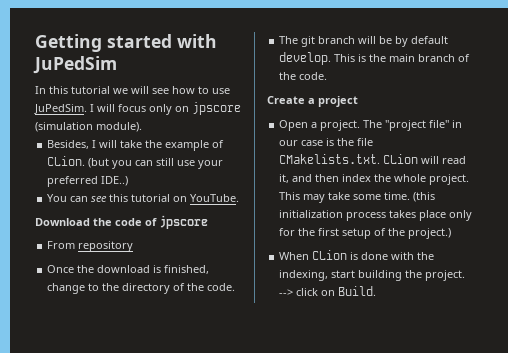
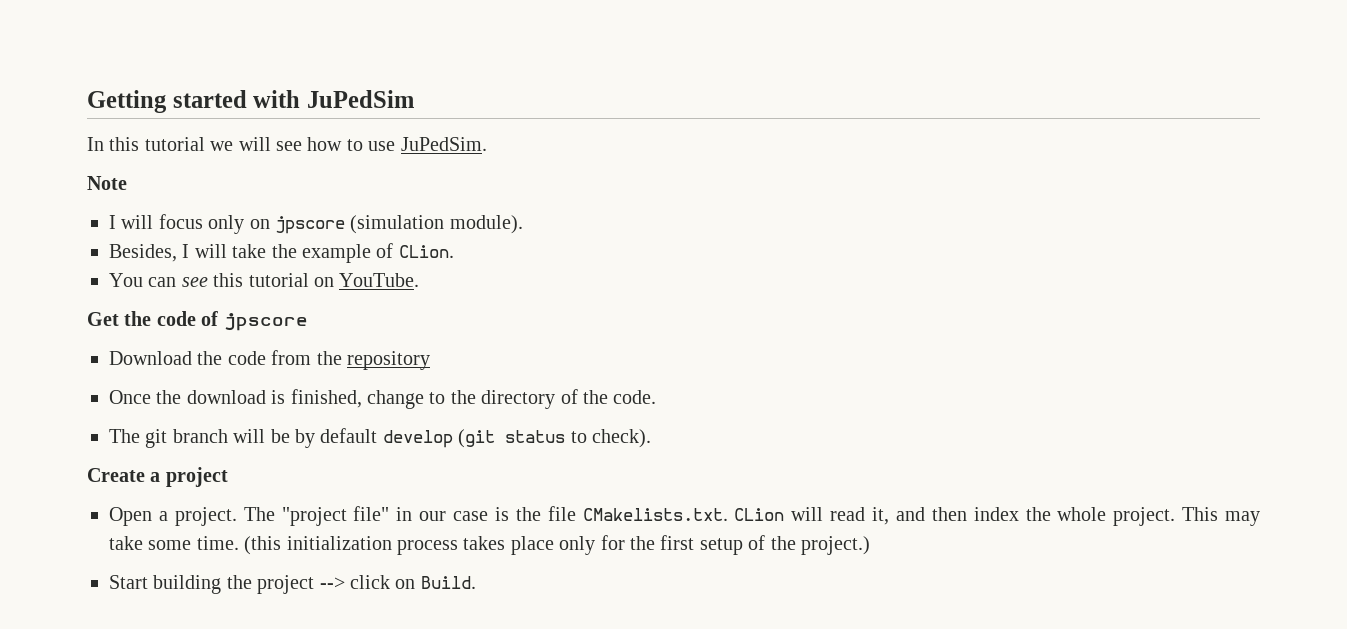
- In this tutorial we will see how to use JuPedSim. I will focus only on jpscore (simulation module).
+ In this tutorial we will see how to use JuPedSim.
+ Note
+ I will focus only on jpscore (simulation module).
- (but you can still use your preferred IDE..)
- Download the code of jpscore
+ Get the code of jpscore
- From repository
+ Download the code from the repository
- The git branch will be by default develop. This is the main branch of the code.
+ The git branch will be by default develop (git status to check).
- When CLion is done with the indexing, start building the project. --> click on Build.
+ Start building the project --> click on Build.

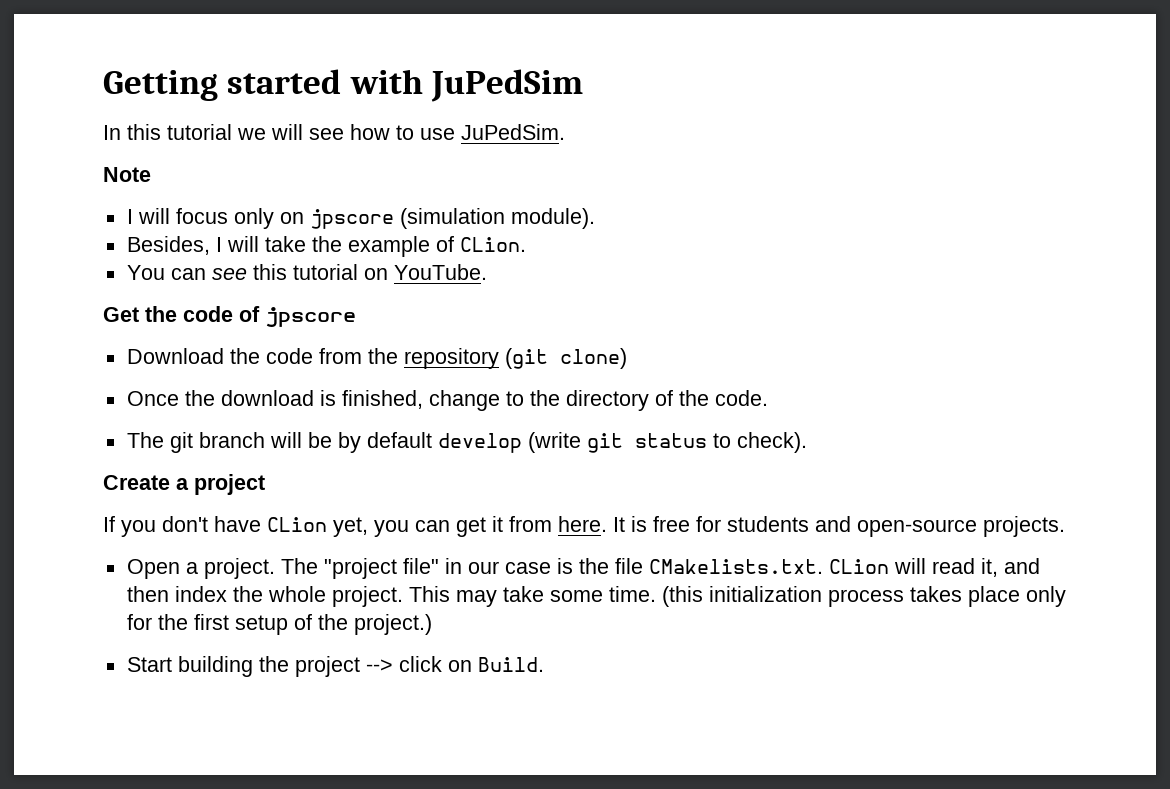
- Download the code from the repository
+ Download the code from the repository (git clone)
- The git branch will be by default develop (git status to check).
+ The git branch will be by default develop (write git status to check).
+ If you don't have CLion yet, you can get it from here. It is free for students and open-source projects.

